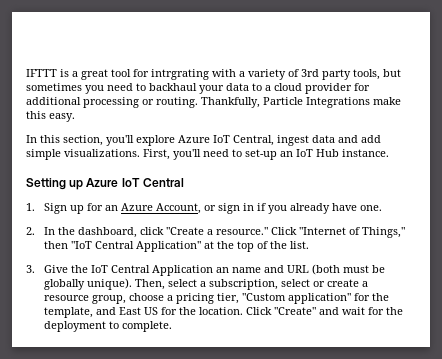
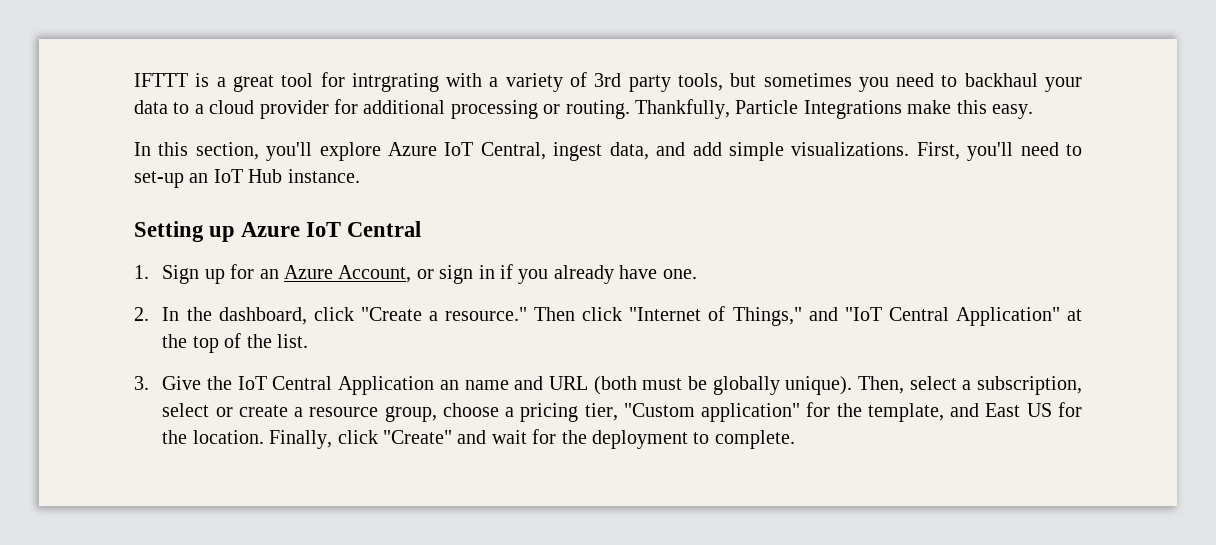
- In this section, you'll explore Azure IoT Central, ingest data and add simple visualizations.
+ In this section, you'll explore Azure IoT Central, ingest data, and add simple visualizations.
- Click "Internet of Things," then "IoT Central Application" at the top of the list.
+ Then click "Internet of Things," and "IoT Central Application" at the top of the list.
- Click "Create" and wait for the deployment to complete.
+ Finally, click "Create" and wait for the deployment to complete.

